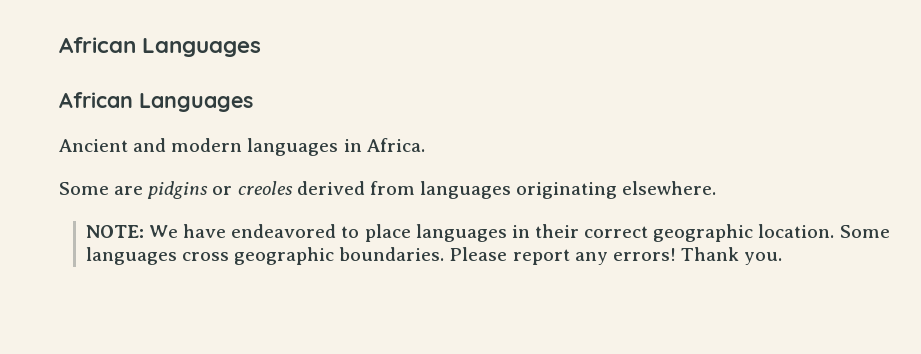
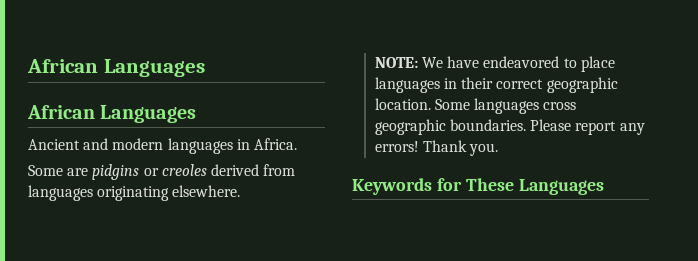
+ Keywords for These Languages

